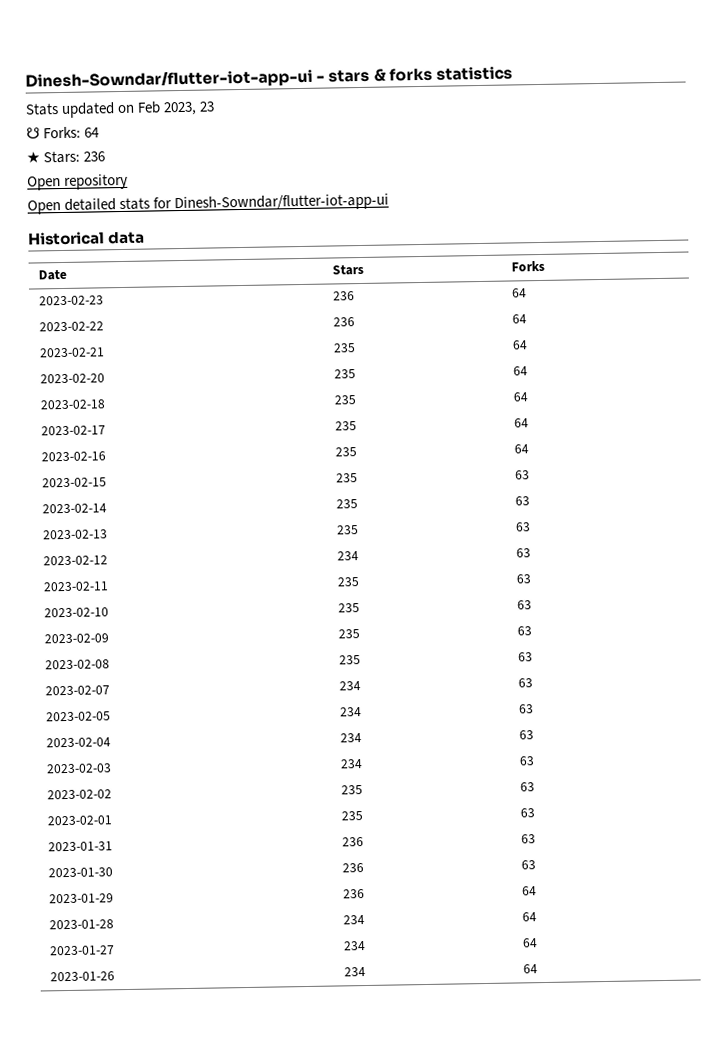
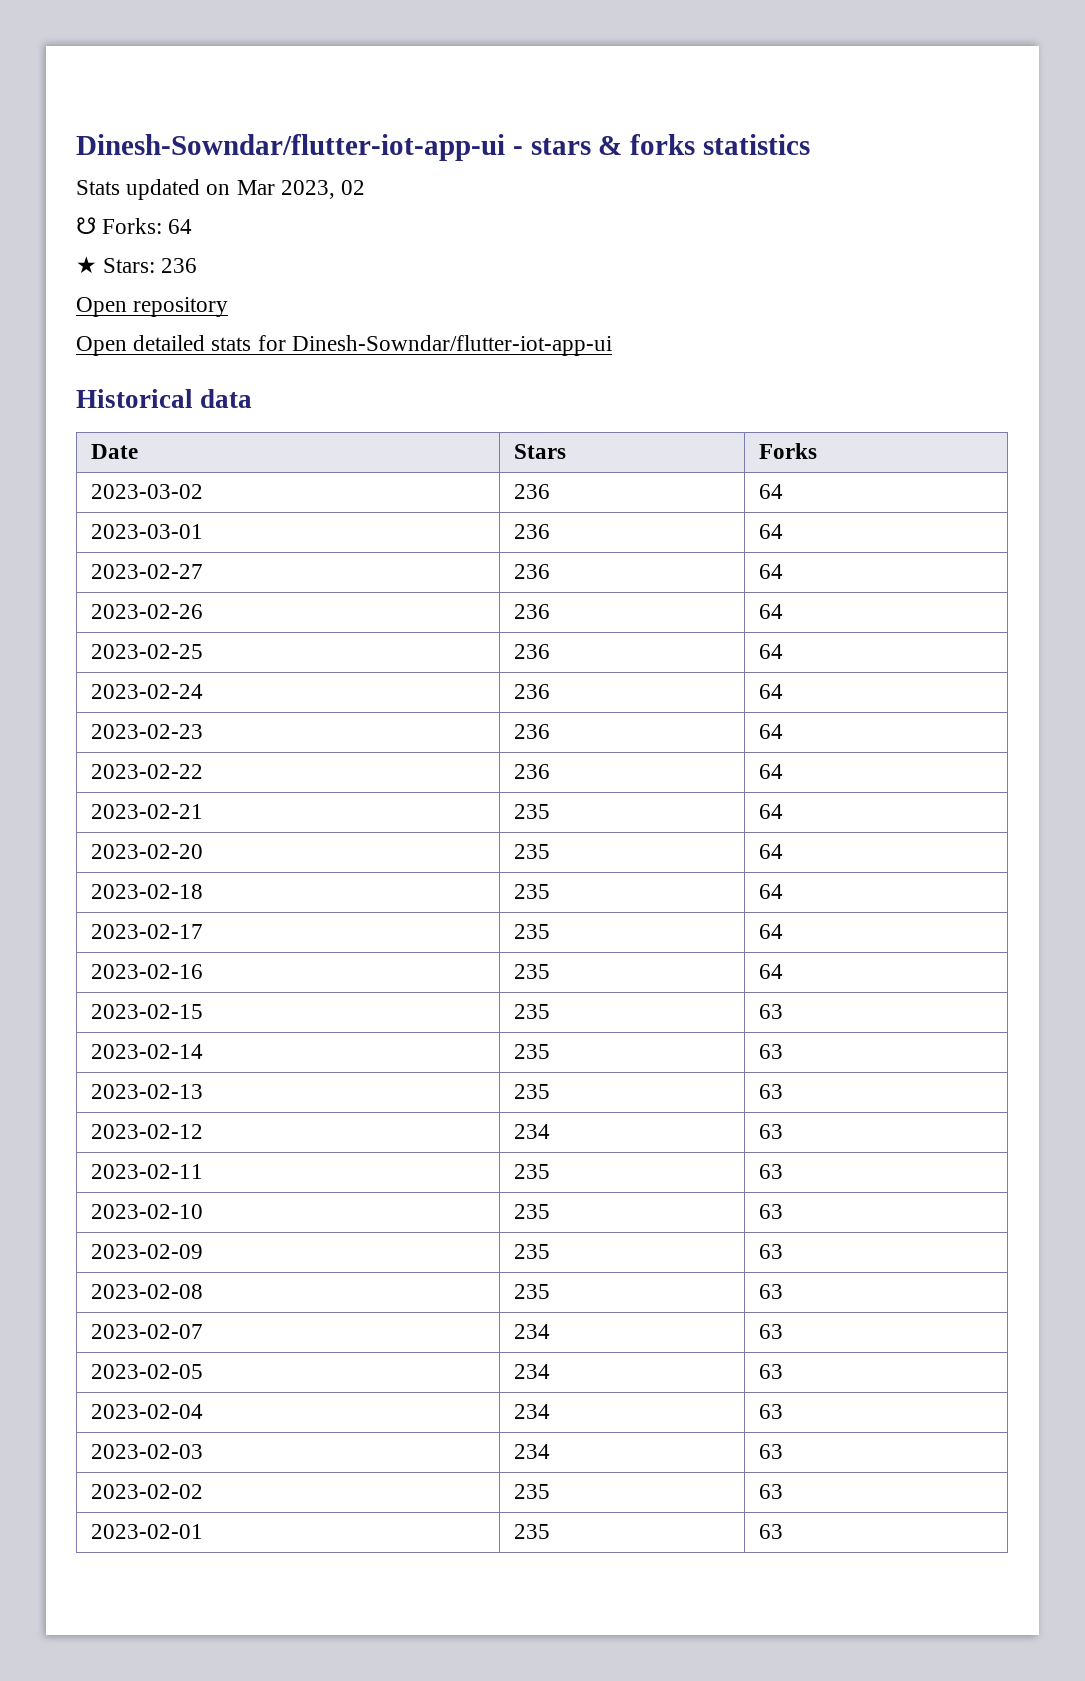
- Stats updated on Feb 2023, 23
+ Stats updated on Mar 2023, 02
+ 2023-03-02 | 236 | 64
+ 2023-03-01 | 236 | 64
+ 2023-02-27 | 236 | 64
+ 2023-02-26 | 236 | 64
+ 2023-02-25 | 236 | 64
+ 2023-02-24 | 236 | 64
- 2023-01-31 | 236 | 63
- 2023-01-30 | 236 | 63
- 2023-01-29 | 236 | 64
- 2023-01-28 | 234 | 64
- 2023-01-27 | 234 | 64
- 2023-01-26 | 234 | 64

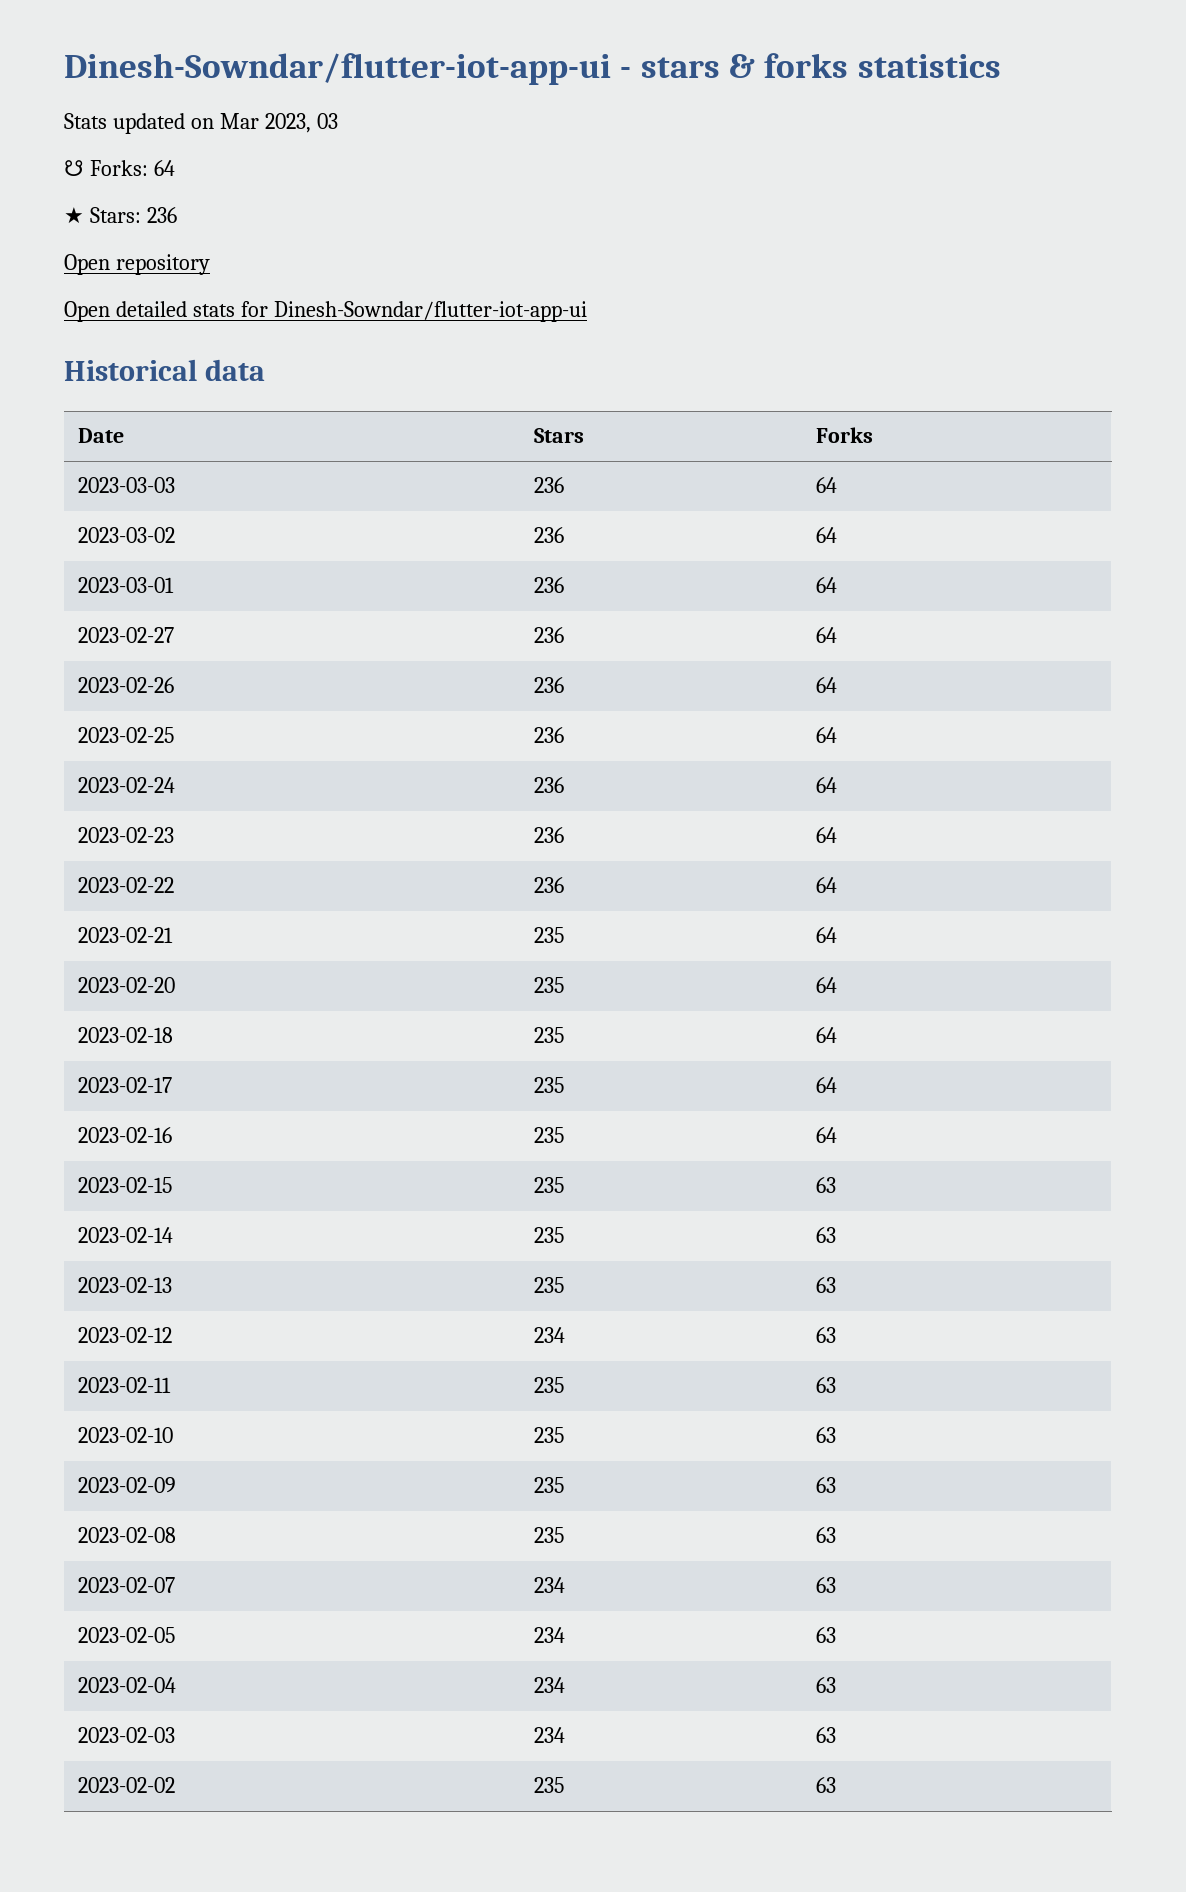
- Stats updated on Mar 2023, 02
+ Stats updated on Mar 2023, 03
+ 2023-03-03 | 236 | 64
- 2023-02-01 | 235 | 63

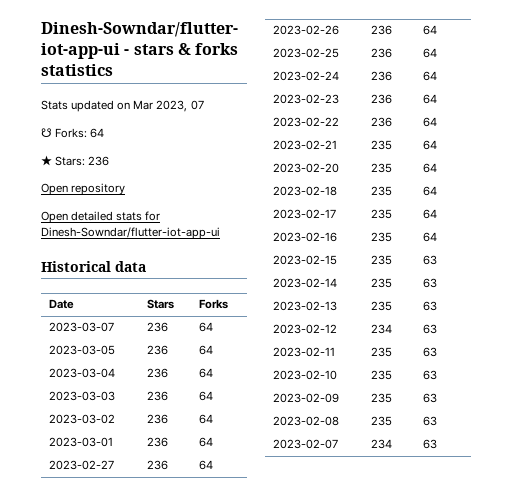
- Stats updated on Mar 2023, 03
+ Stats updated on Mar 2023, 07
+ 2023-03-07 | 236 | 64
+ 2023-03-05 | 236 | 64
+ 2023-03-04 | 236 | 64
- 2023-02-05 | 234 | 63
- 2023-02-04 | 234 | 63
- 2023-02-03 | 234 | 63
- 2023-02-02 | 235 | 63

